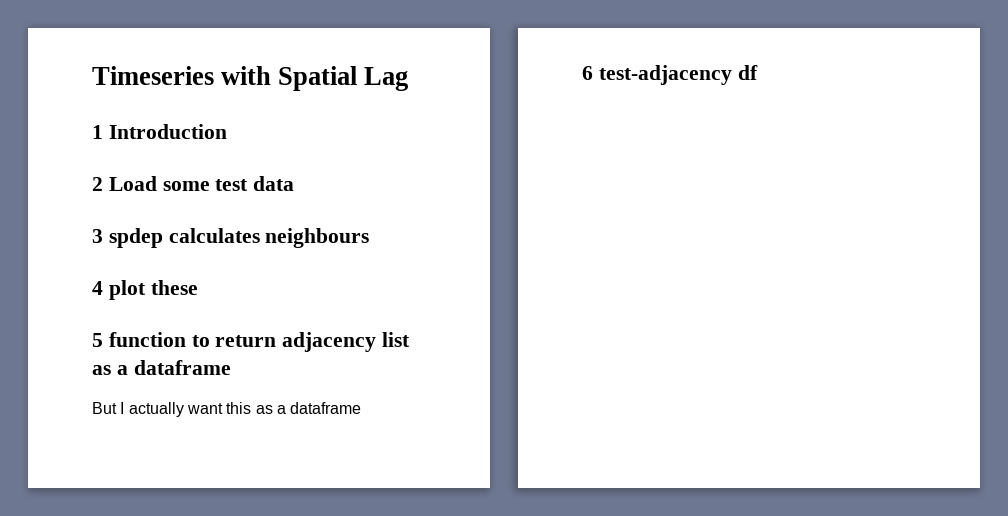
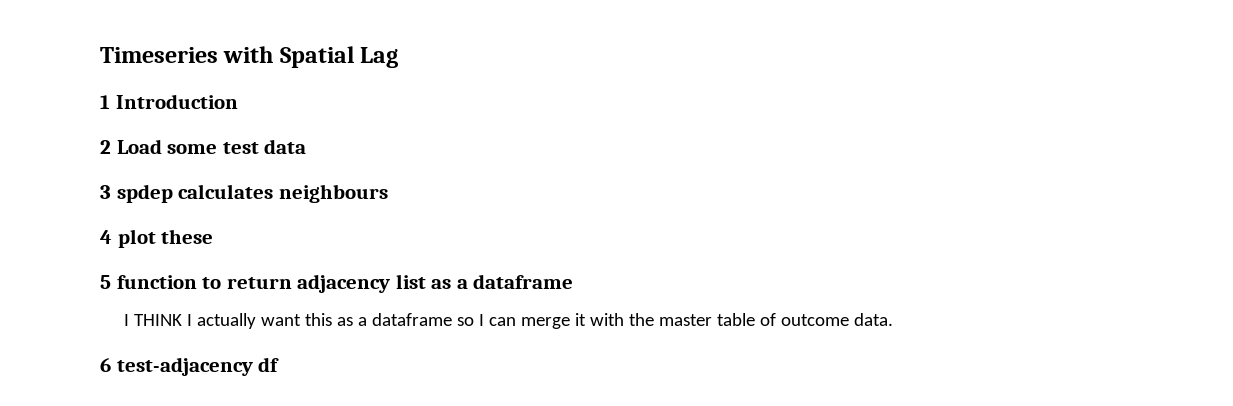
- But I actually want this as a dataframe
+ I THINK I actually want this as a dataframe so I can merge it with the master table of outcome data.

